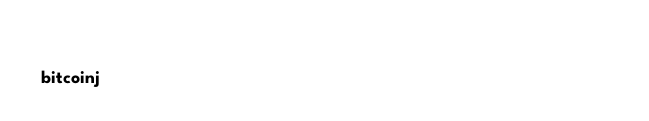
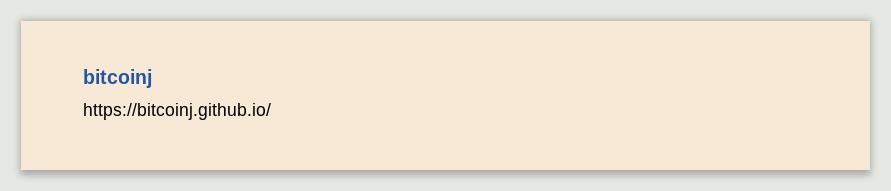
+ https://bitcoinj.github.io/

